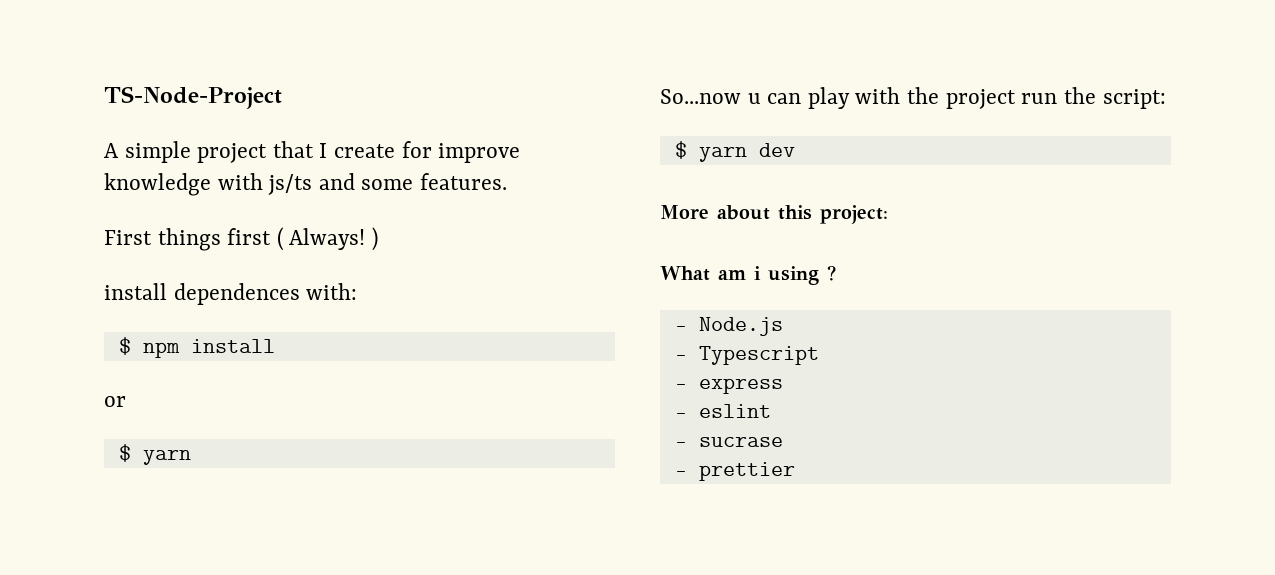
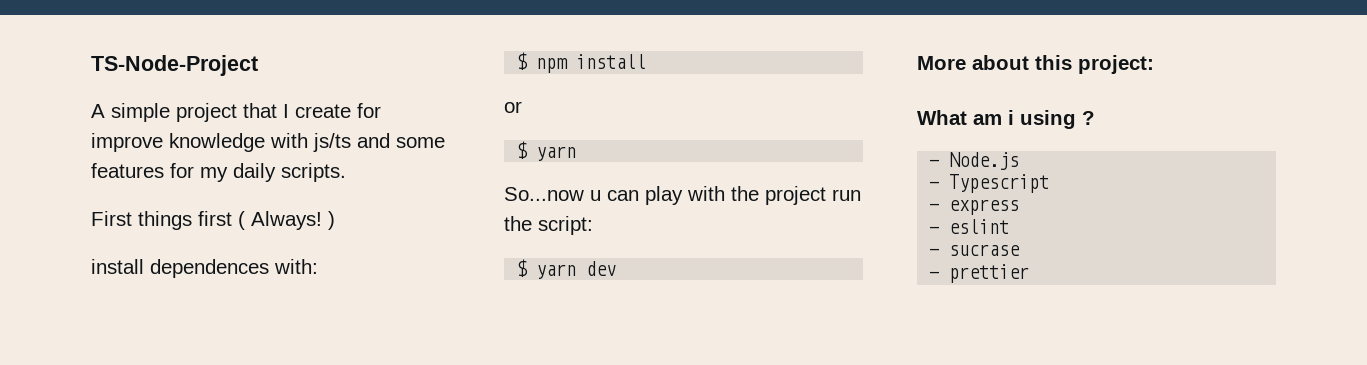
- A simple project that I create for improve knowledge with js/ts and some features.
+ A simple project that I create for improve knowledge with js/ts and some features for my daily scripts.

